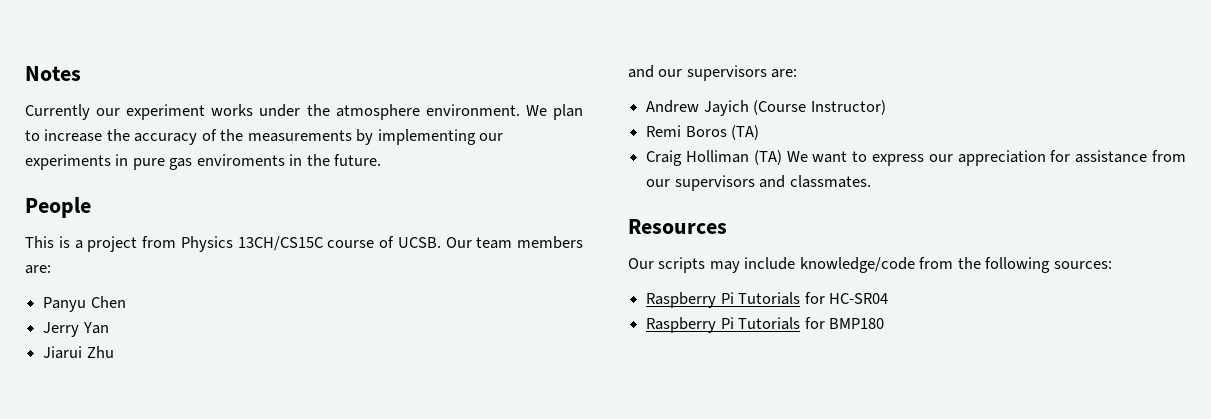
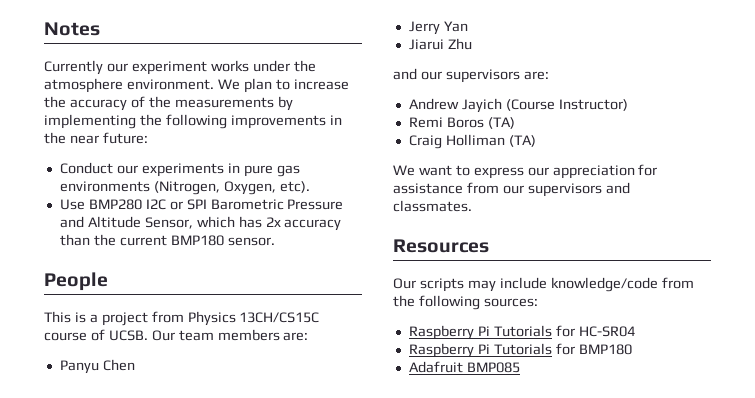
- We plan to increase the accuracy of the measurements by implementing our experiments in pure gas enviroments in the future.
+ We plan to increase the accuracy of the measurements by implementing the following improvements in the near future:
+ Conduct our experiments in pure gas environments (Nitrogen, Oxygen, etc).
+ Use BMP280 I2C or SPI Barometric Pressure and Altitude Sensor, which has 2x accuracy than the current BMP180 sensor.
- Craig Holliman (TA) We want to express our appreciation for assistance from our supervisors and classmates.
+ Craig Holliman (TA)
+ We want to express our appreciation for assistance from our supervisors and classmates.
+ Adafruit BMP085

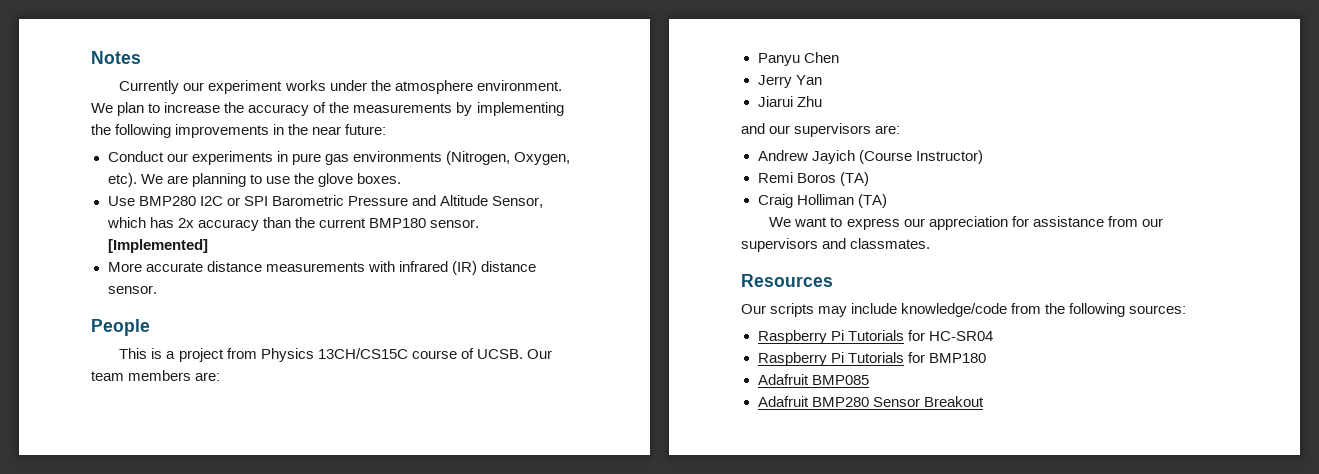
+ We are planning to use the glove boxes.
+ [Implemented]
+ More accurate distance measurements with infrared (IR) distance sensor.
+ Adafruit BMP280 Sensor Breakout

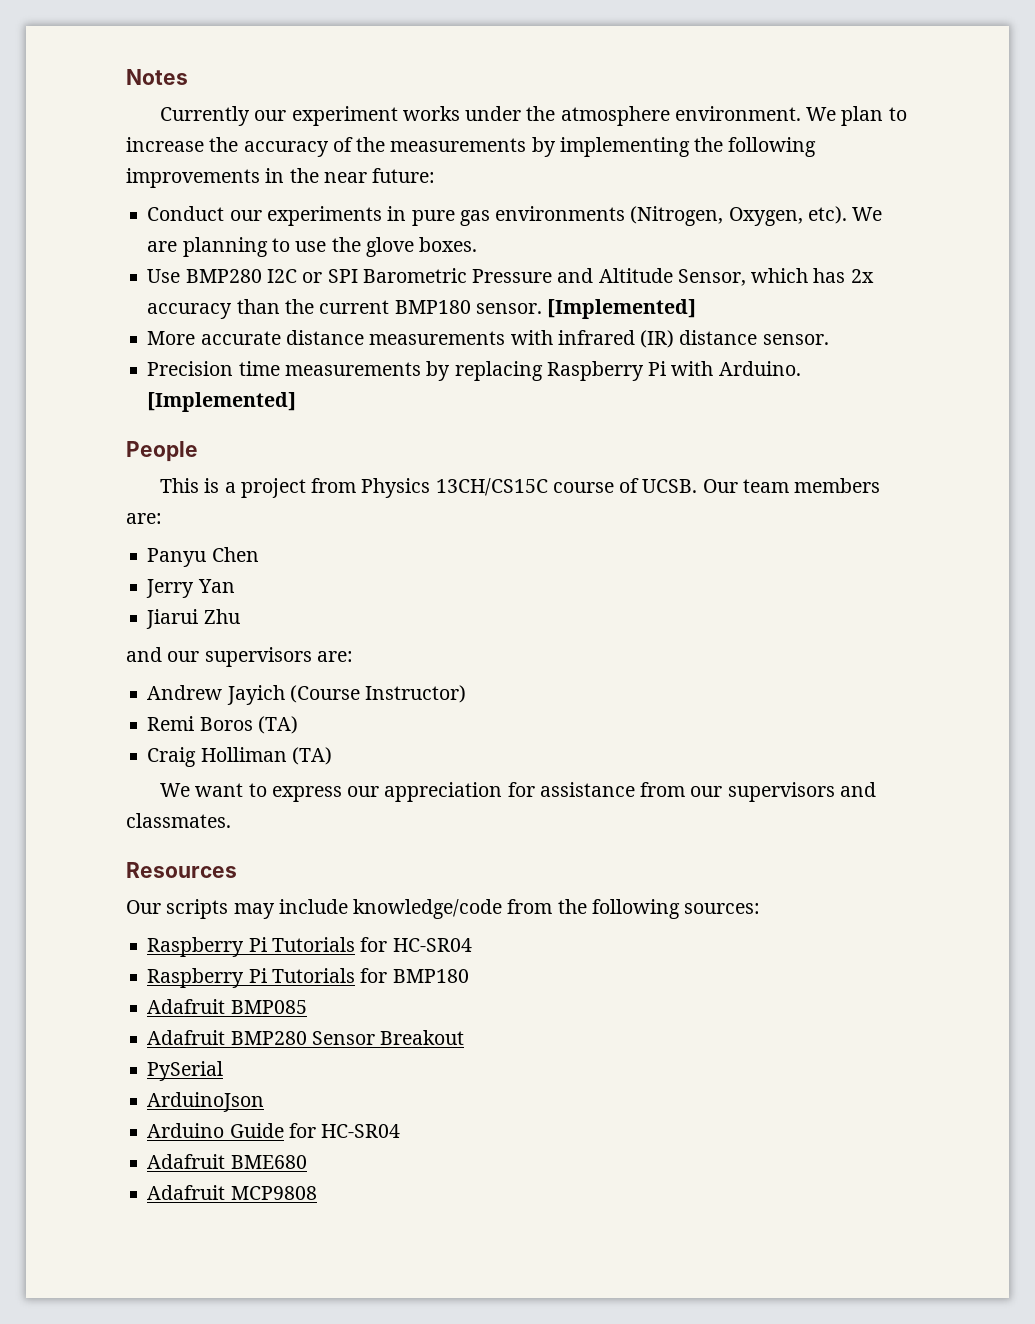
+ Precision time measurements by replacing Raspberry Pi with Arduino. [Implemented]
+ PySerial
+ ArduinoJson
+ Arduino Guide for HC-SR04
+ Adafruit BME680
+ Adafruit MCP9808

